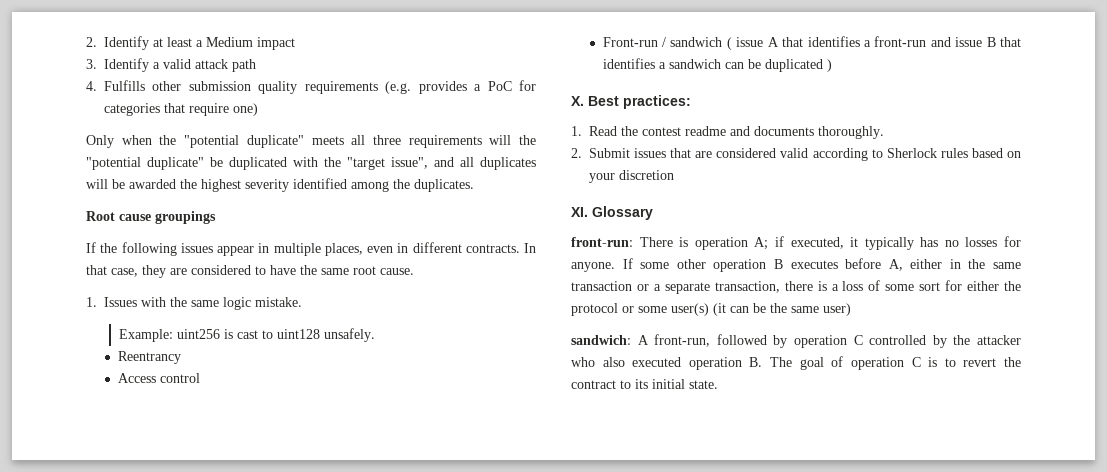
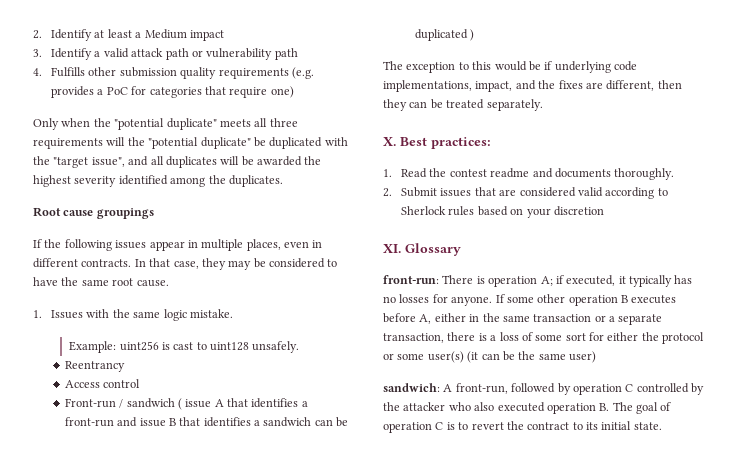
- 3. Identify a valid attack path
+ 3. Identify a valid attack path or vulnerability path
- In that case, they are considered to have the same root cause.
+ In that case, they may be considered to have the same root cause.
+ The exception to this would be if underlying code implementations, impact, and the fixes are different, then they can be treated separately.

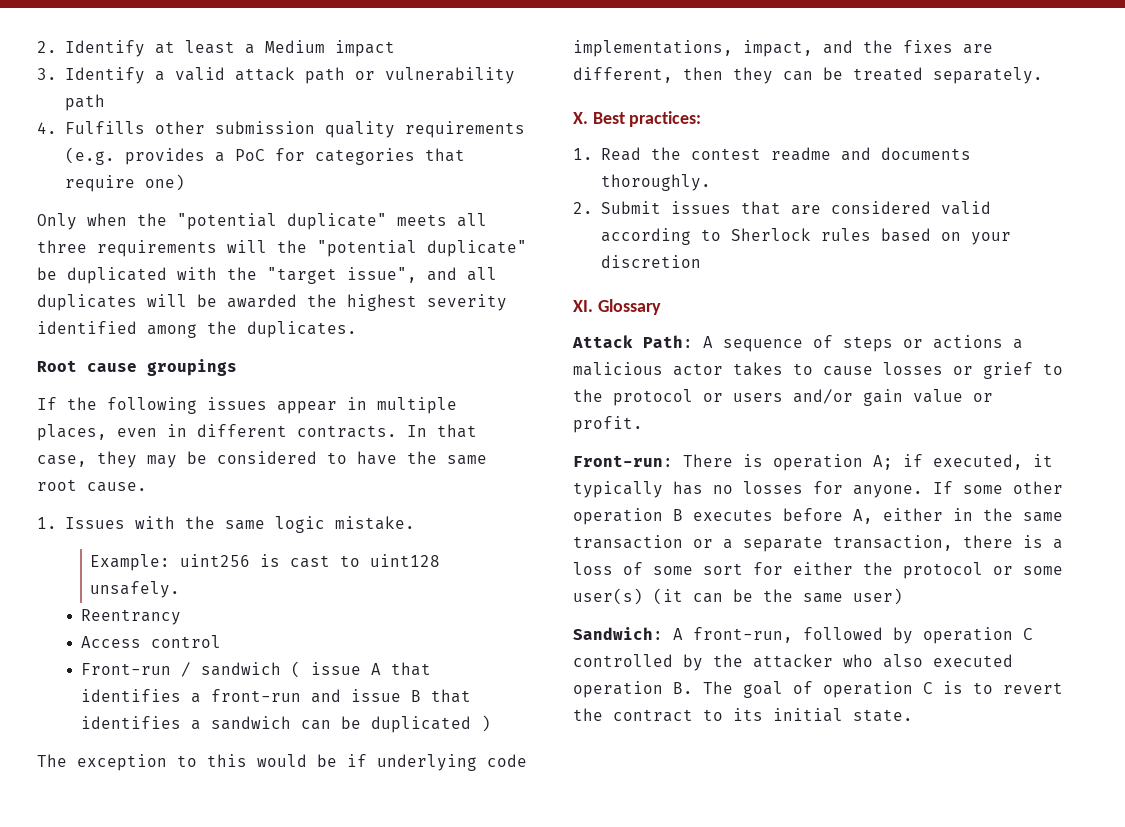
- front-run: There is operation A; if executed, it typically has no losses for anyone.
+ Attack Path: A sequence of steps or actions a malicious actor takes to cause losses or grief to the protocol or users and/or gain value or profit.
+ Front-run: There is operation A; if executed, it typically has no losses for anyone.
- sandwich: A front-run, followed by operation C controlled by the attacker who also executed operation B. The goal of operation C is to revert the contract to its initial state.
+ Sandwich: A front-run, followed by operation C controlled by the attacker who also executed operation B. The goal of operation C is to revert the contract to its initial state.

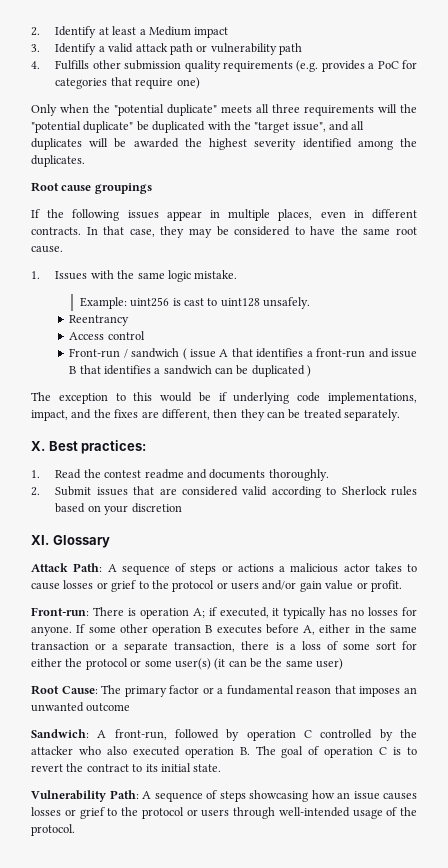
+ Root Cause: The primary factor or a fundamental reason that imposes an unwanted outcome
+ Vulnerability Path: A sequence of steps showcasing how an issue causes losses or grief to the protocol or users through well-intended usage of the protocol.

